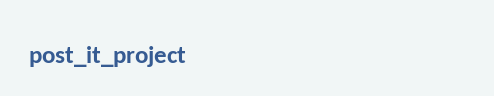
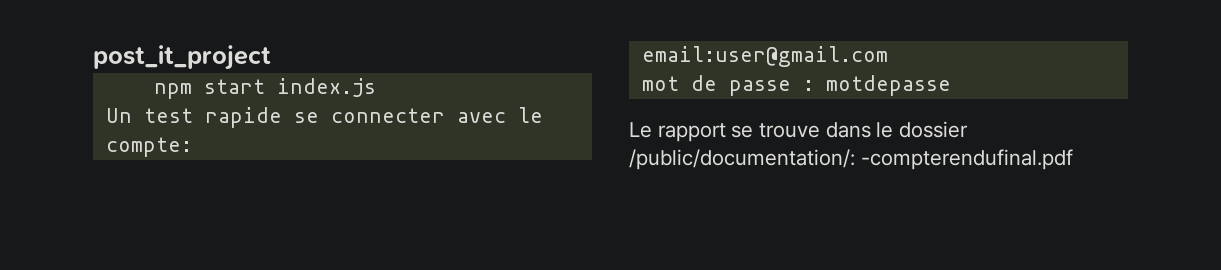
+ npm start index.js
+ Un test rapide se connecter avec le compte:
+ email:user@gmail.com
+ mot de passe : motdepasse
+ Le rapport se trouve dans le dossier /public/documentation/: -compterendufinal.pdf

